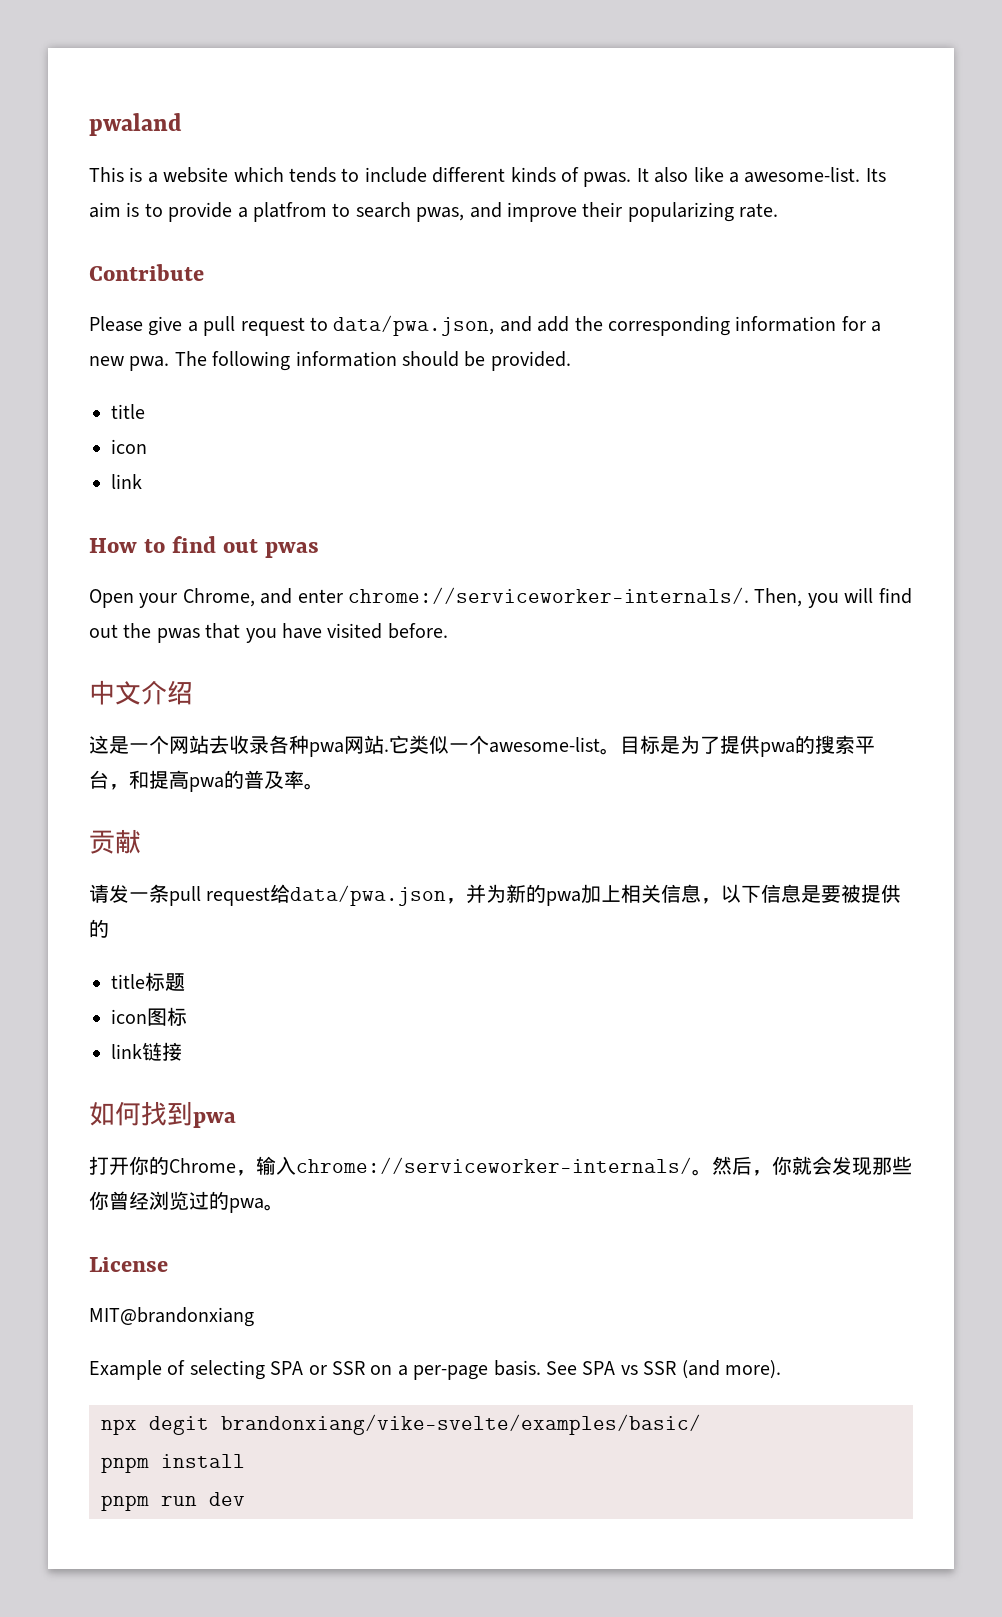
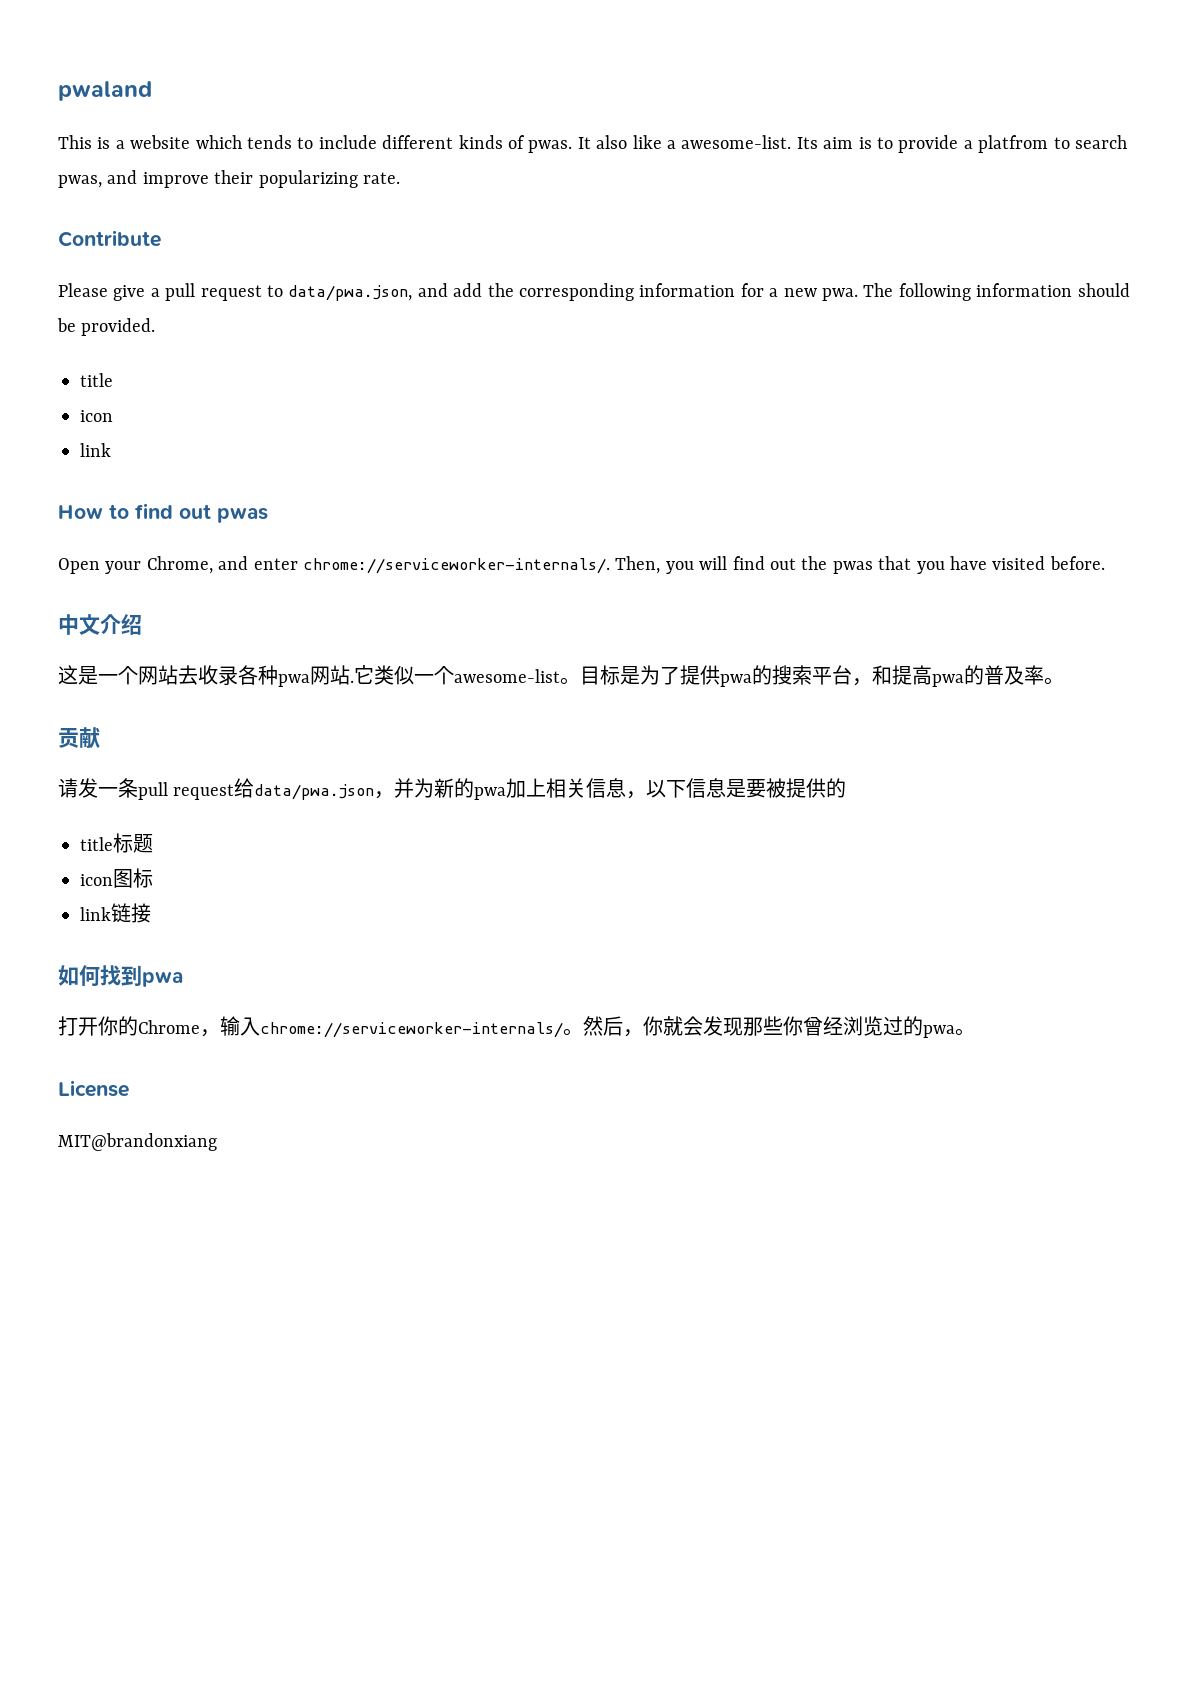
- Example of selecting SPA or SSR on a per-page basis. See SPA vs SSR (and more).
- npx degit brandonxiang/vike-svelte/examples/basic/
- pnpm install
- pnpm run dev

